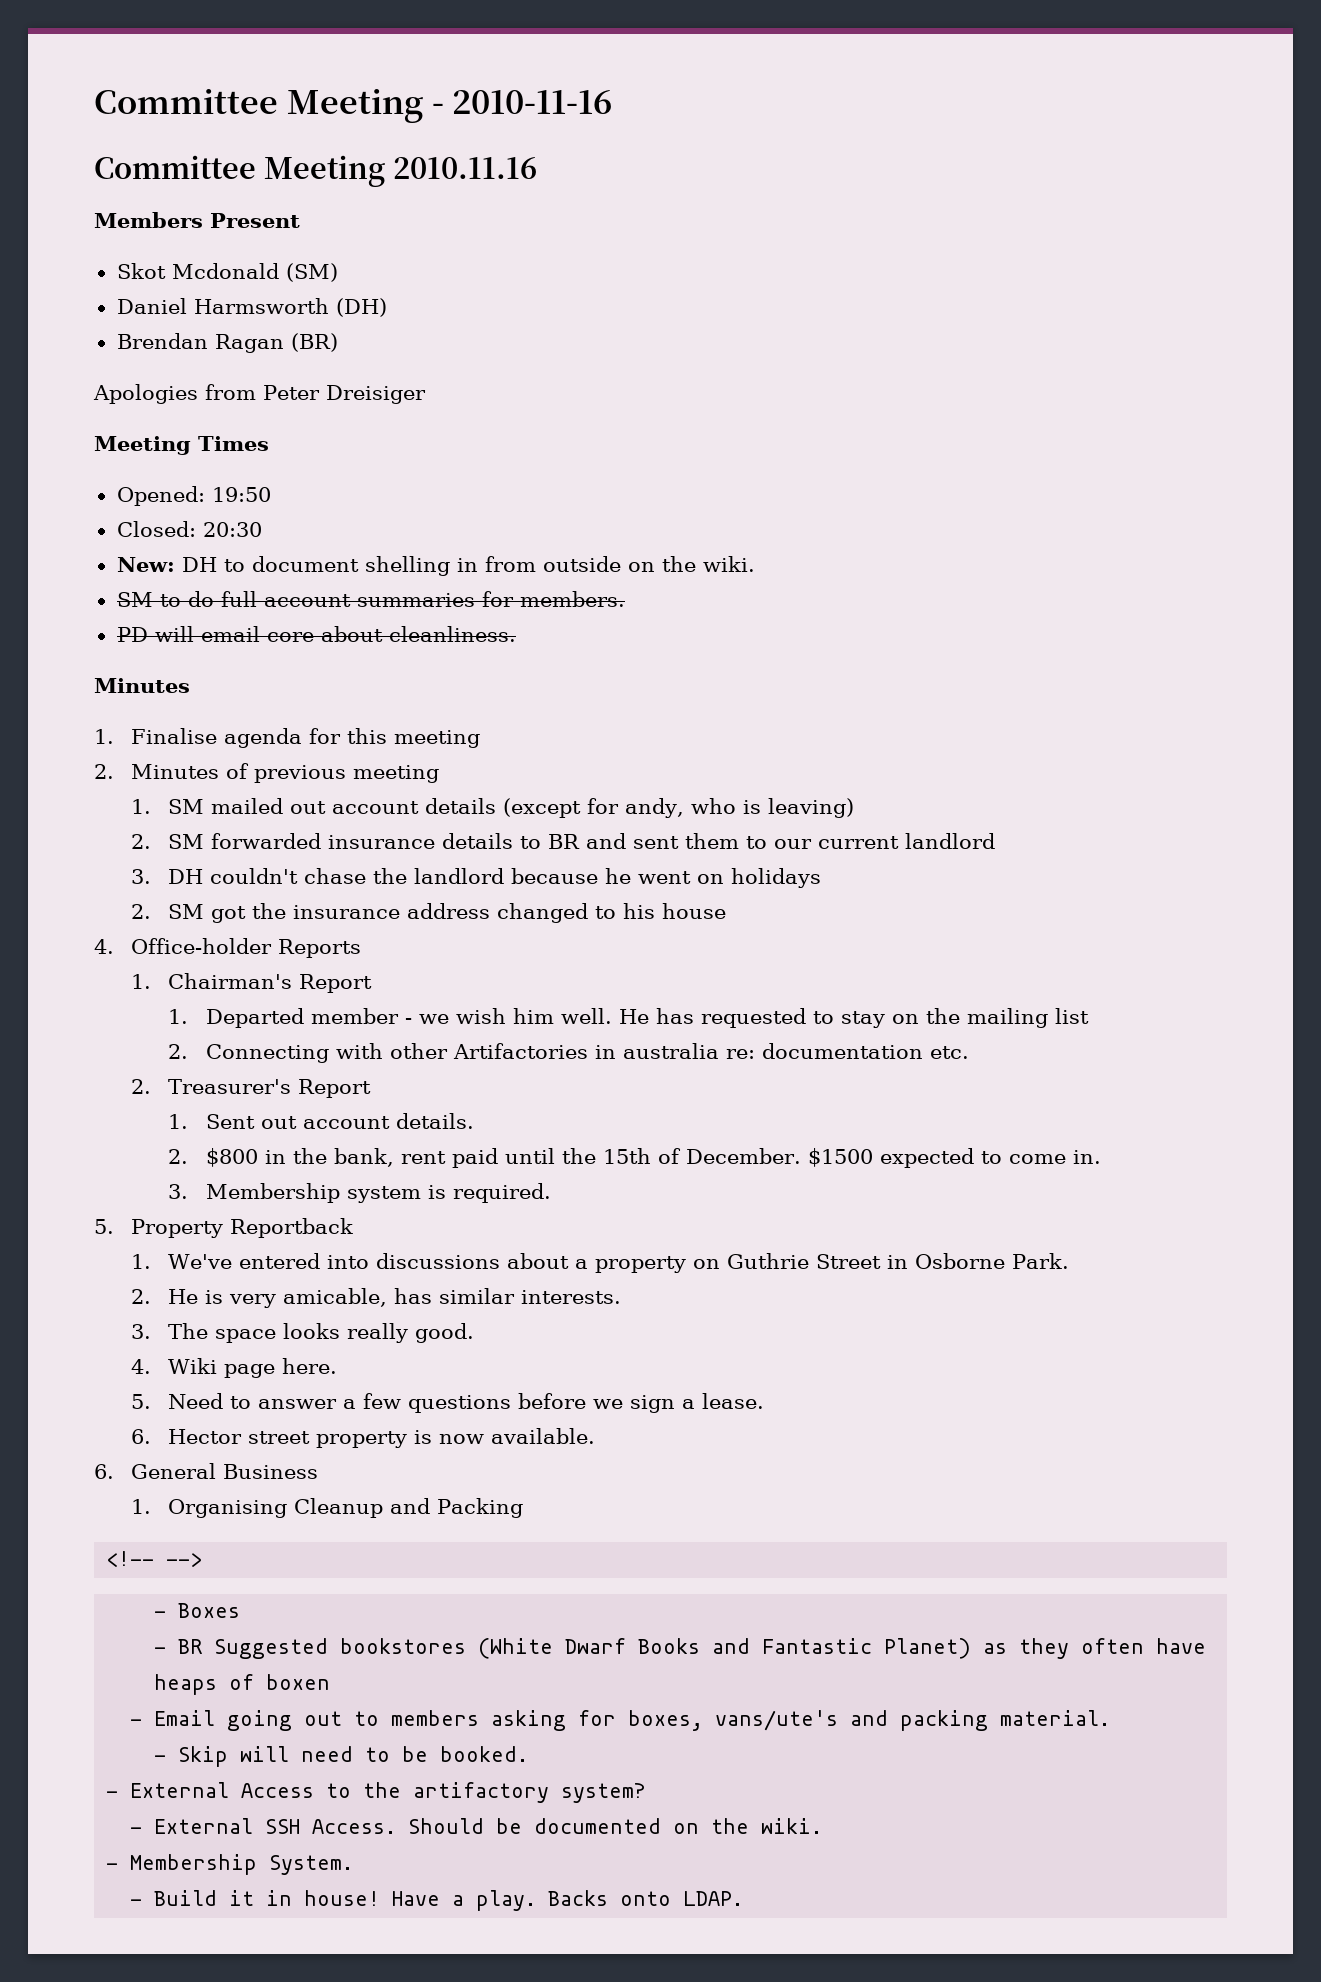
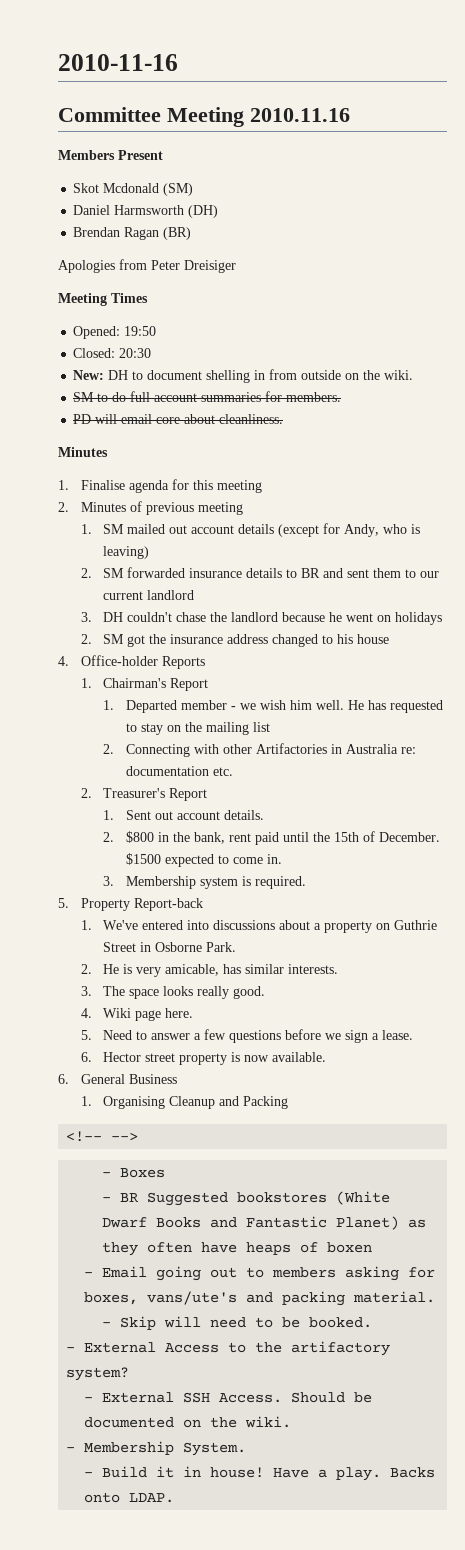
- Committee Meeting - 2010-11-16
+ 2010-11-16
- 1. SM mailed out account details (except for andy, who is leaving)
+ 1. SM mailed out account details (except for Andy, who is leaving)
- 2. Connecting with other Artifactories in australia re: documentation etc.
+ 2. Connecting with other Artifactories in Australia re: documentation etc.
- 5. Property Reportback
+ 5. Property Report-back

